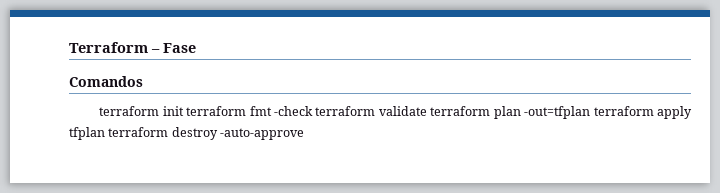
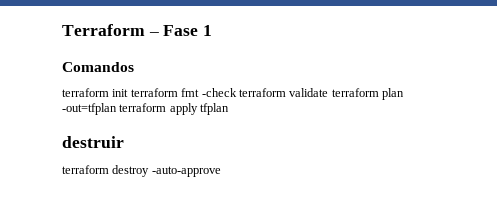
- Terraform – Fase
+ Terraform – Fase 1
- terraform init terraform fmt -check terraform validate terraform plan -out=tfplan terraform apply tfplan terraform destroy -auto-approve
+ terraform init terraform fmt -check terraform validate terraform plan -out=tfplan terraform apply tfplan
+ destruir
+ terraform destroy -auto-approve

